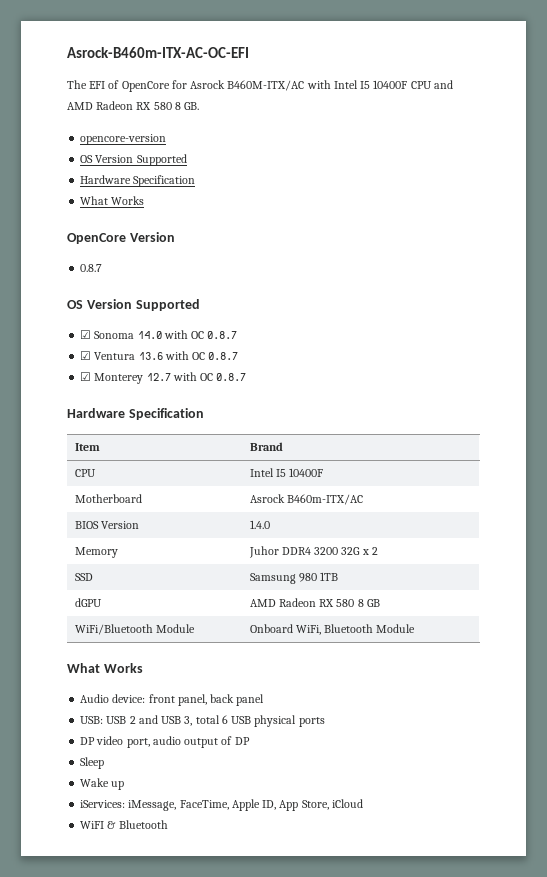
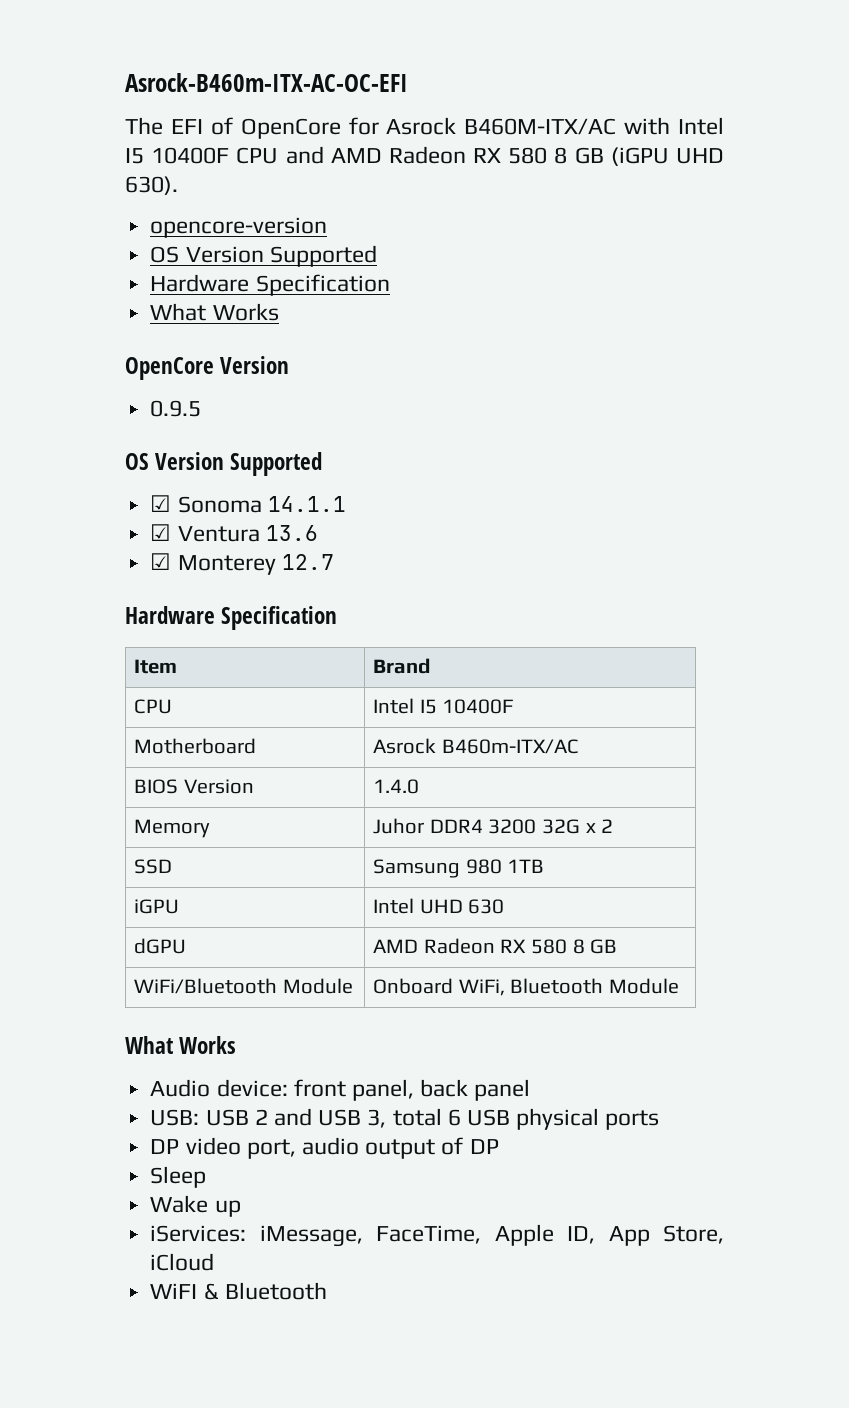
- The EFI of OpenCore for Asrock B460M-ITX/AC with Intel I5 10400F CPU and AMD Radeon RX 580 8 GB.
+ The EFI of OpenCore for Asrock B460M-ITX/AC with Intel I5 10400F CPU and AMD Radeon RX 580 8 GB (iGPU UHD 630).
  OpenCore Version
- 0.8.7
+ 0.9.5
- ☑ Sonoma 14.0 with OC 0.8.7
+ ☑ Sonoma 14.1.1
- ☑ Ventura 13.6 with OC 0.8.7
+ ☑ Ventura 13.6
- ☑ Monterey 12.7 with OC 0.8.7
+ ☑ Monterey 12.7
+ iGPU | Intel UHD 630

